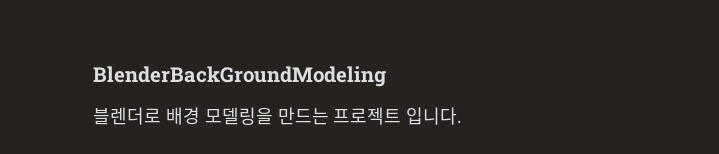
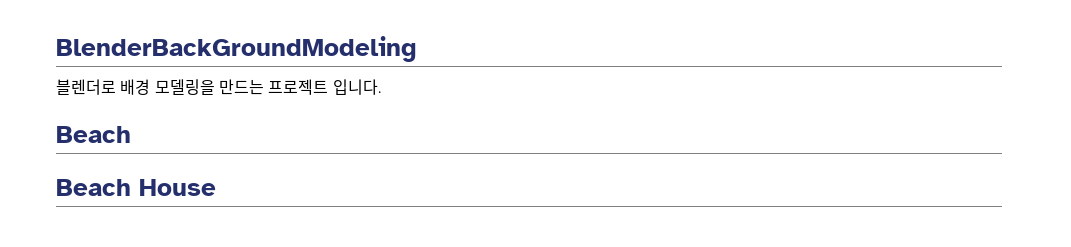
  블렌더로 배경 모델링을 만드는 프로젝트 입니다.
+ Beach
+ Beach House

